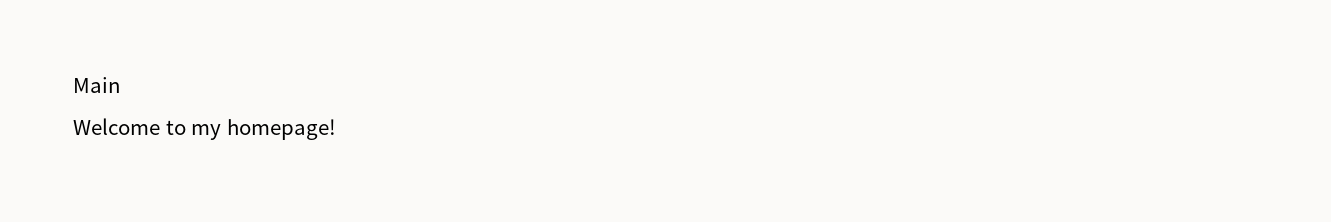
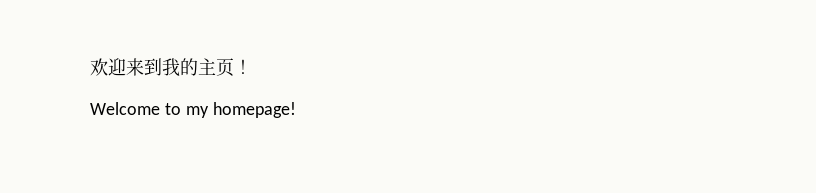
- Main
+ 欢迎来到我的主页！

